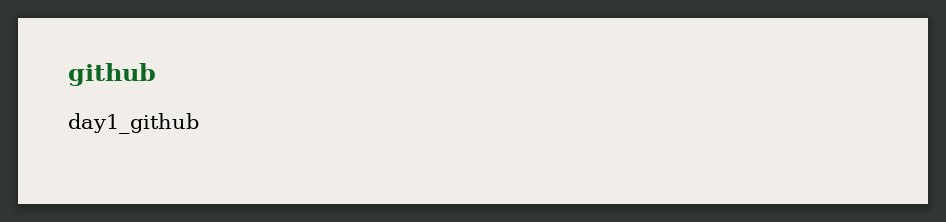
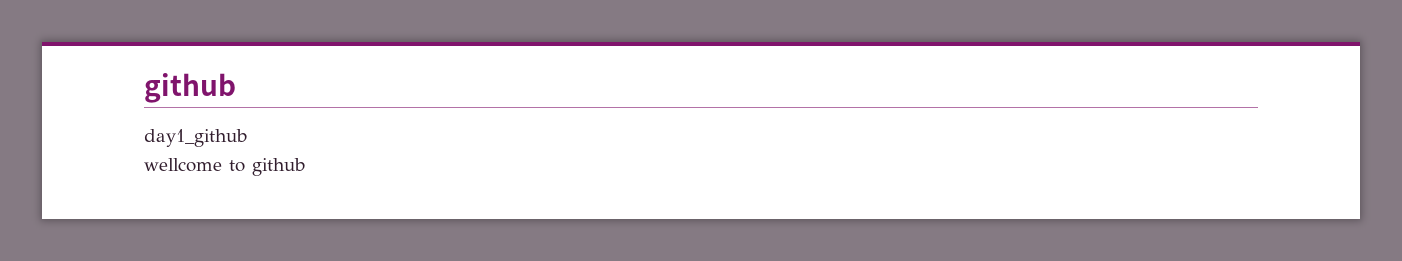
+ wellcome to github

